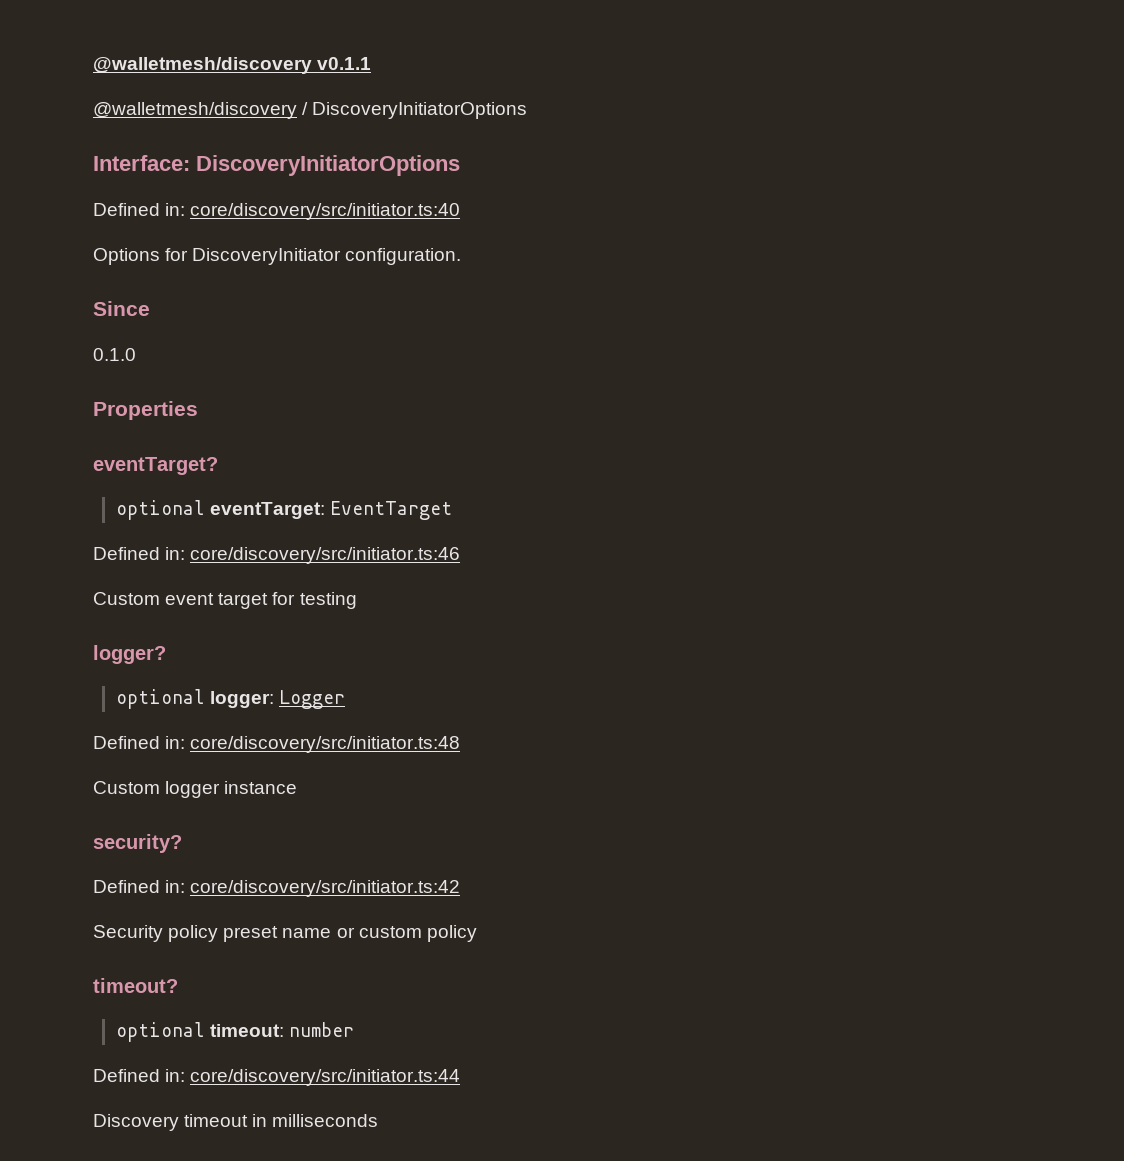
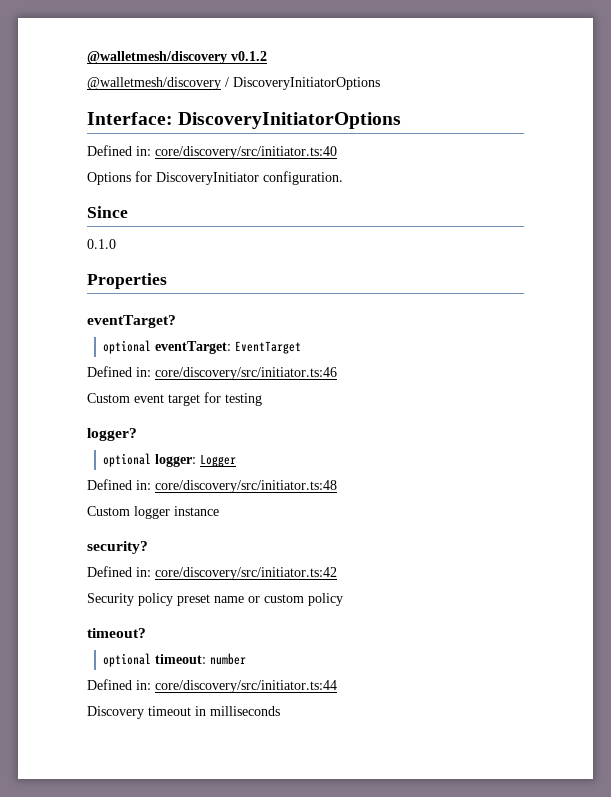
- @walletmesh/discovery v0.1.1
+ @walletmesh/discovery v0.1.2

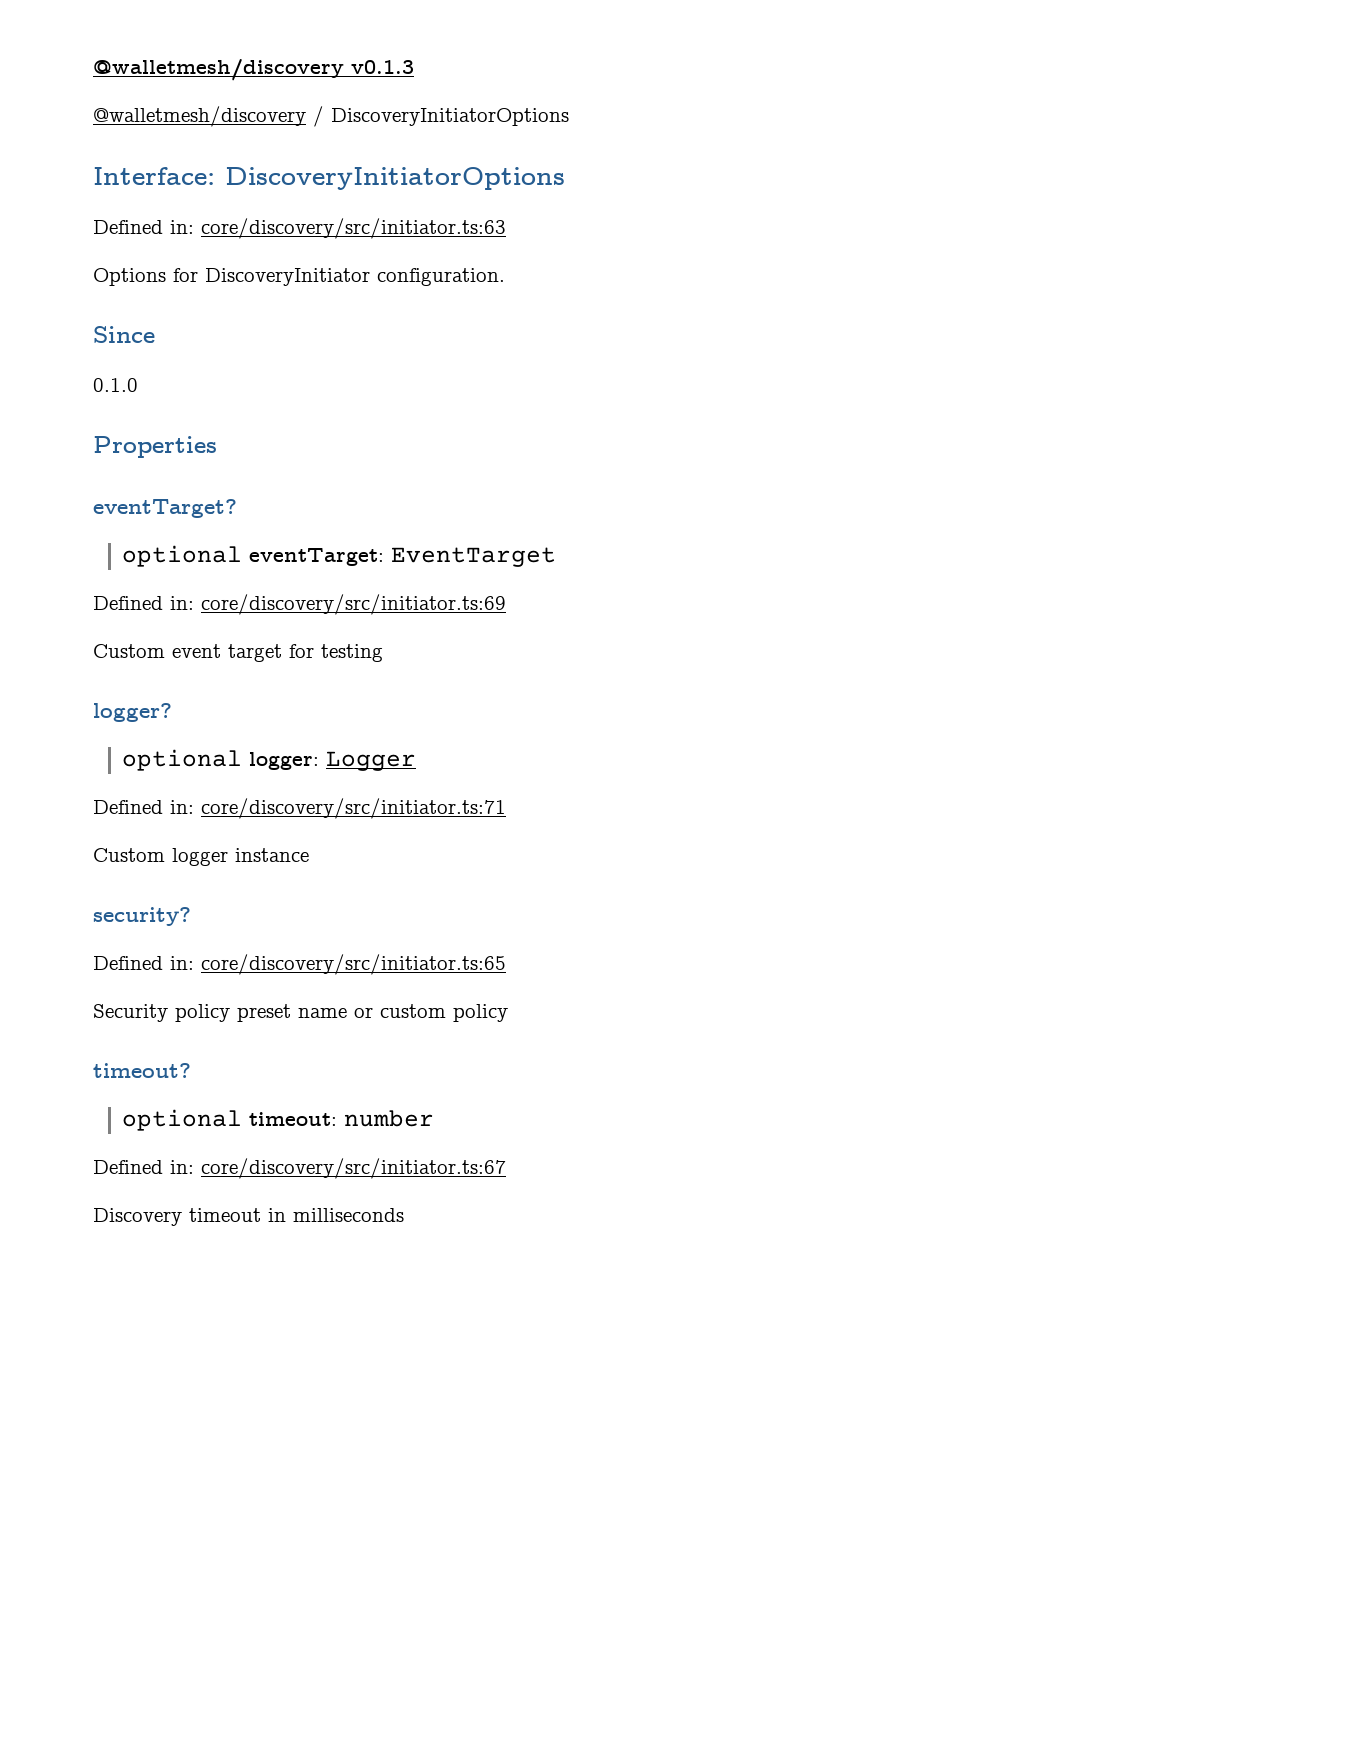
- @walletmesh/discovery v0.1.2
+ @walletmesh/discovery v0.1.3
- Defined in: core/discovery/src/initiator.ts:40
+ Defined in: core/discovery/src/initiator.ts:63
- Defined in: core/discovery/src/initiator.ts:46
+ Defined in: core/discovery/src/initiator.ts:69
- Defined in: core/discovery/src/initiator.ts:48
+ Defined in: core/discovery/src/initiator.ts:71
- Defined in: core/discovery/src/initiator.ts:42
+ Defined in: core/discovery/src/initiator.ts:65
- Defined in: core/discovery/src/initiator.ts:44
+ Defined in: core/discovery/src/initiator.ts:67

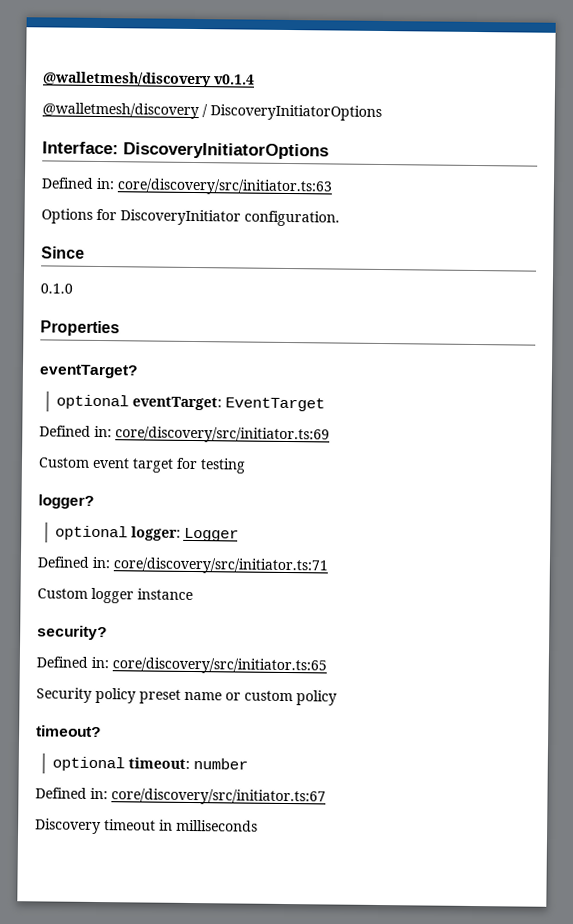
- @walletmesh/discovery v0.1.3
+ @walletmesh/discovery v0.1.4

